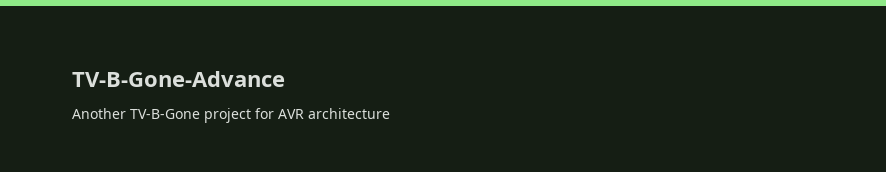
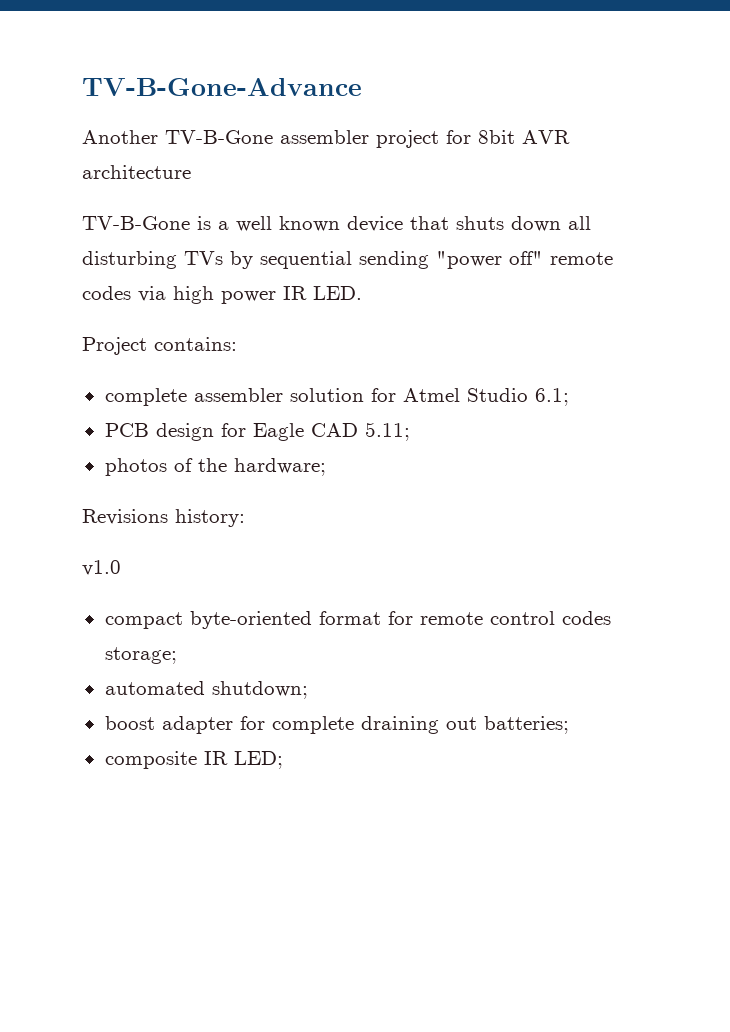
- Another TV-B-Gone project for AVR architecture
+ Another TV-B-Gone assembler project for 8bit AVR architecture
+ TV-B-Gone is a well known device that shuts down all disturbing TVs by sequential sending "power off" remote codes via high power IR LED.
+ Project contains:
+ complete assembler solution for Atmel Studio 6.1;
+ PCB design for Eagle CAD 5.11;
+ photos of the hardware;
+ Revisions history:
+ v1.0
+ compact byte-oriented format for remote control codes storage;
+ automated shutdown;
+ boost adapter for complete draining out batteries;
+ composite IR LED;

